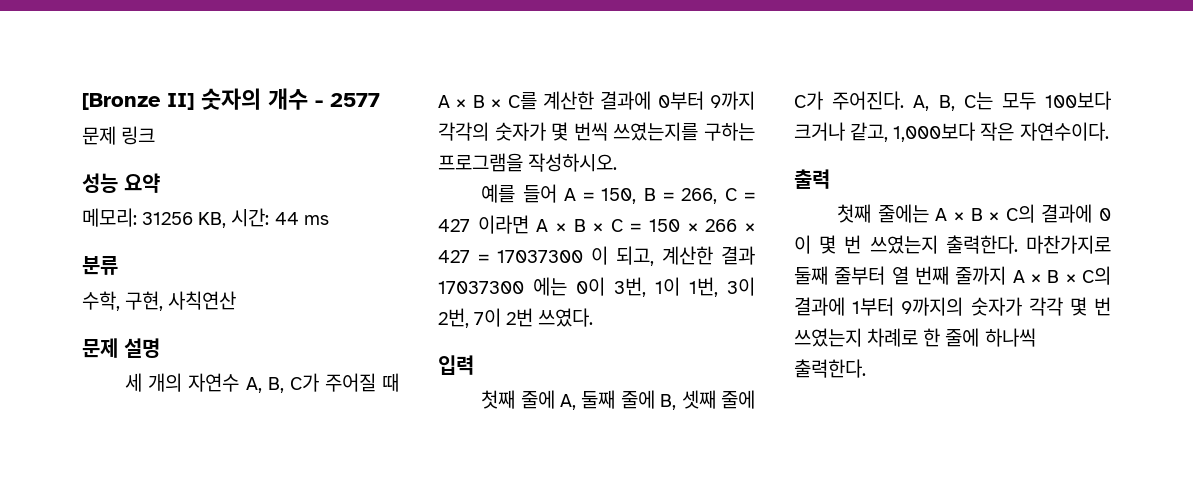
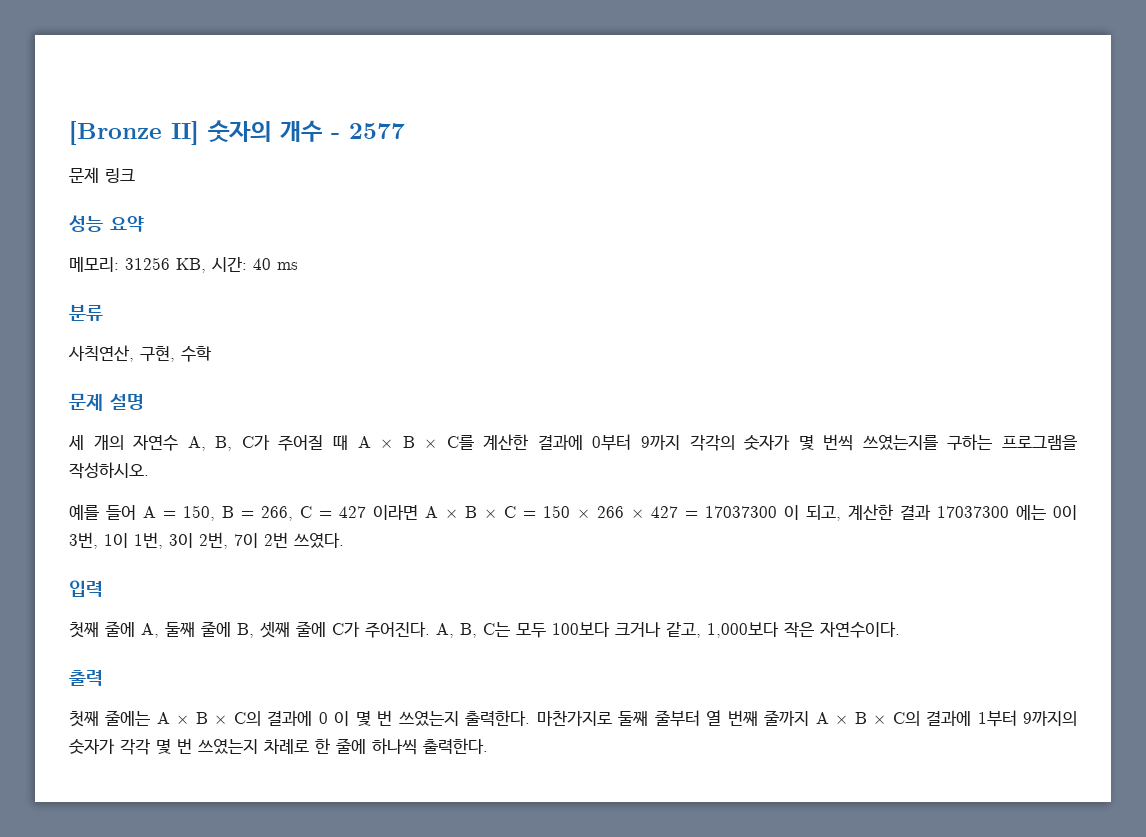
- 메모리: 31256 KB, 시간: 44 ms
+ 메모리: 31256 KB, 시간: 40 ms
- 수학, 구현, 사칙연산
+ 사칙연산, 구현, 수학

